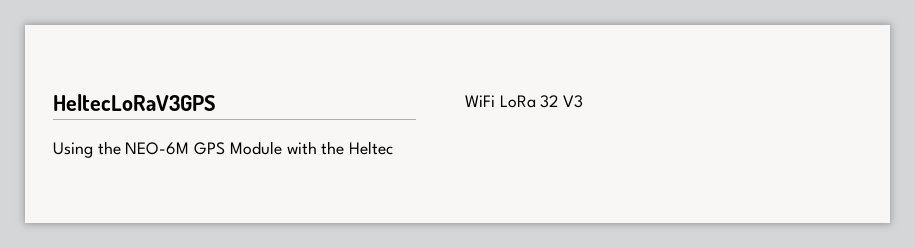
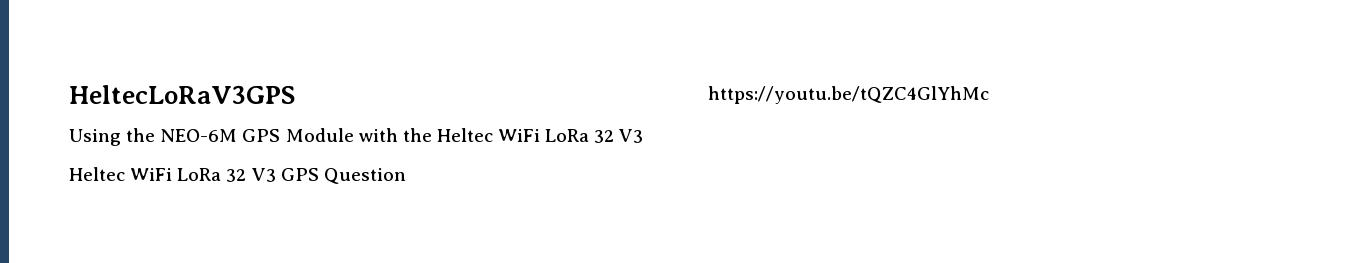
+ Heltec WiFi LoRa 32 V3 GPS Question https://youtu.be/tQZC4GlYhMc

